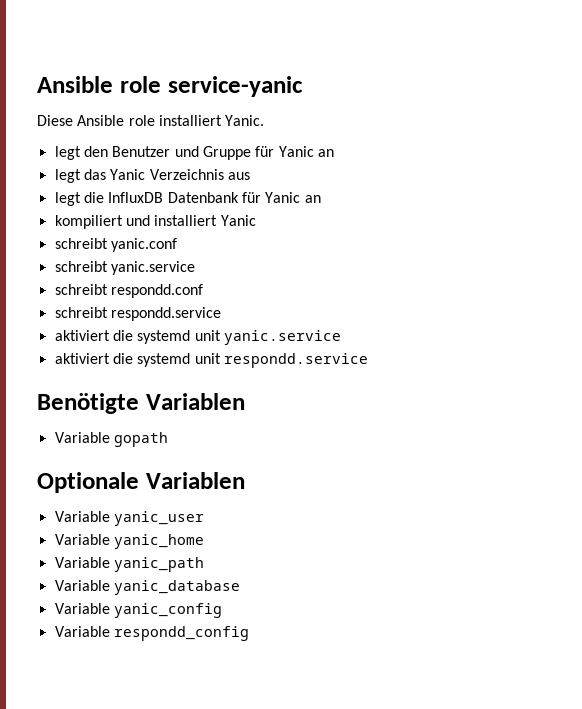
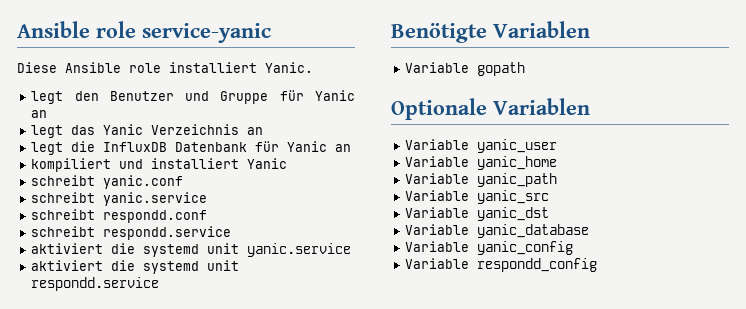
- legt das Yanic Verzeichnis aus
+ legt das Yanic Verzeichnis an
+ Variable yanic_src
+ Variable yanic_dst

